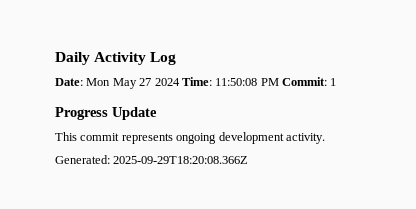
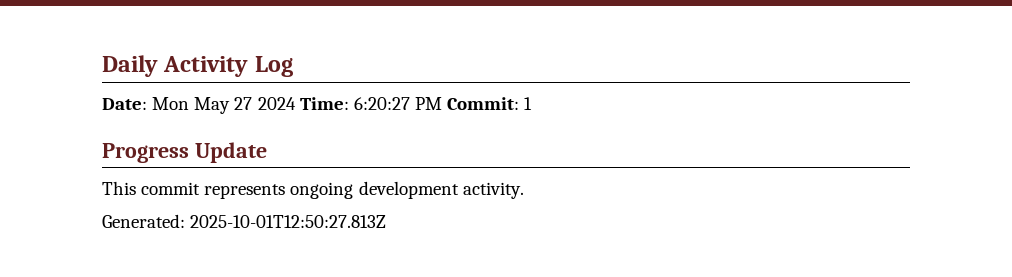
- Date: Mon May 27 2024 Time: 11:50:08 PM Commit: 1
+ Date: Mon May 27 2024 Time: 6:20:27 PM Commit: 1
- Generated: 2025-09-29T18:20:08.366Z
+ Generated: 2025-10-01T12:50:27.813Z

